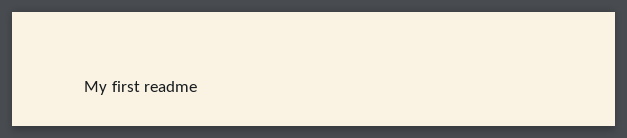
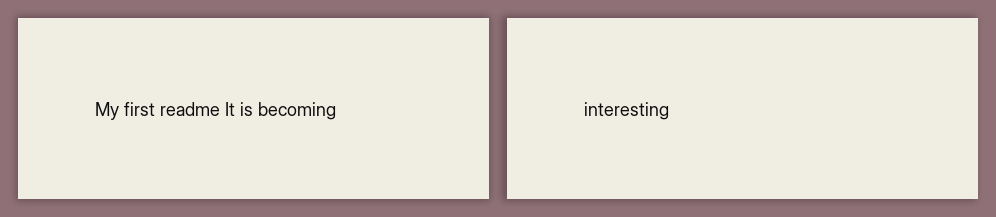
- My first readme
+ My first readme It is becoming interesting

